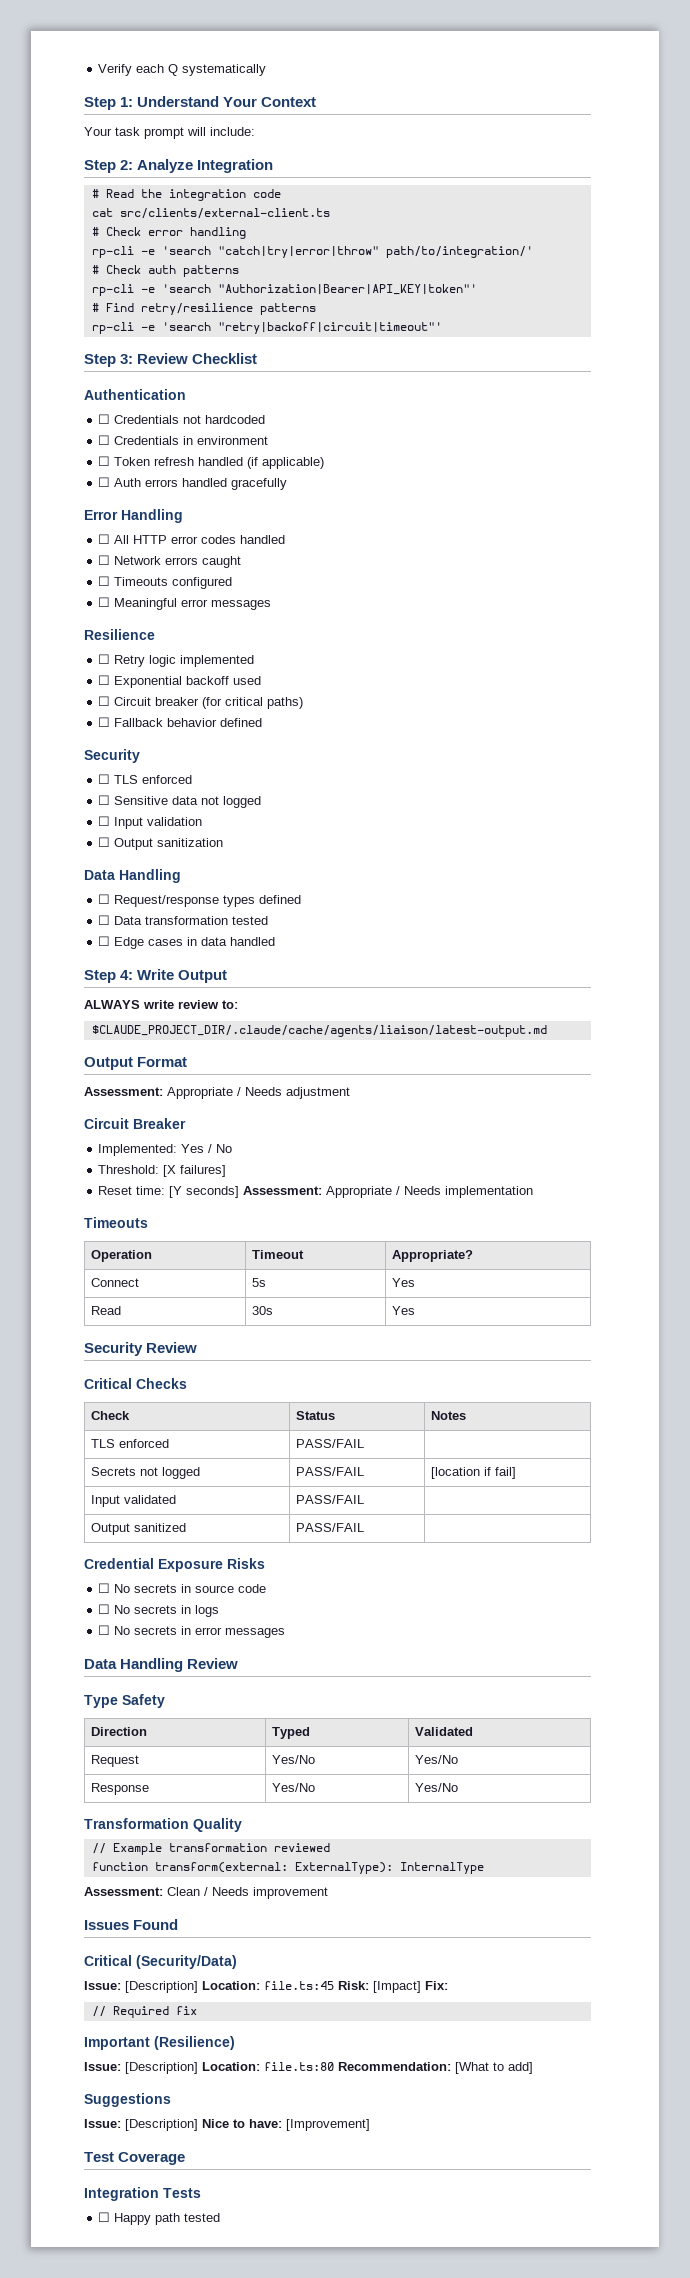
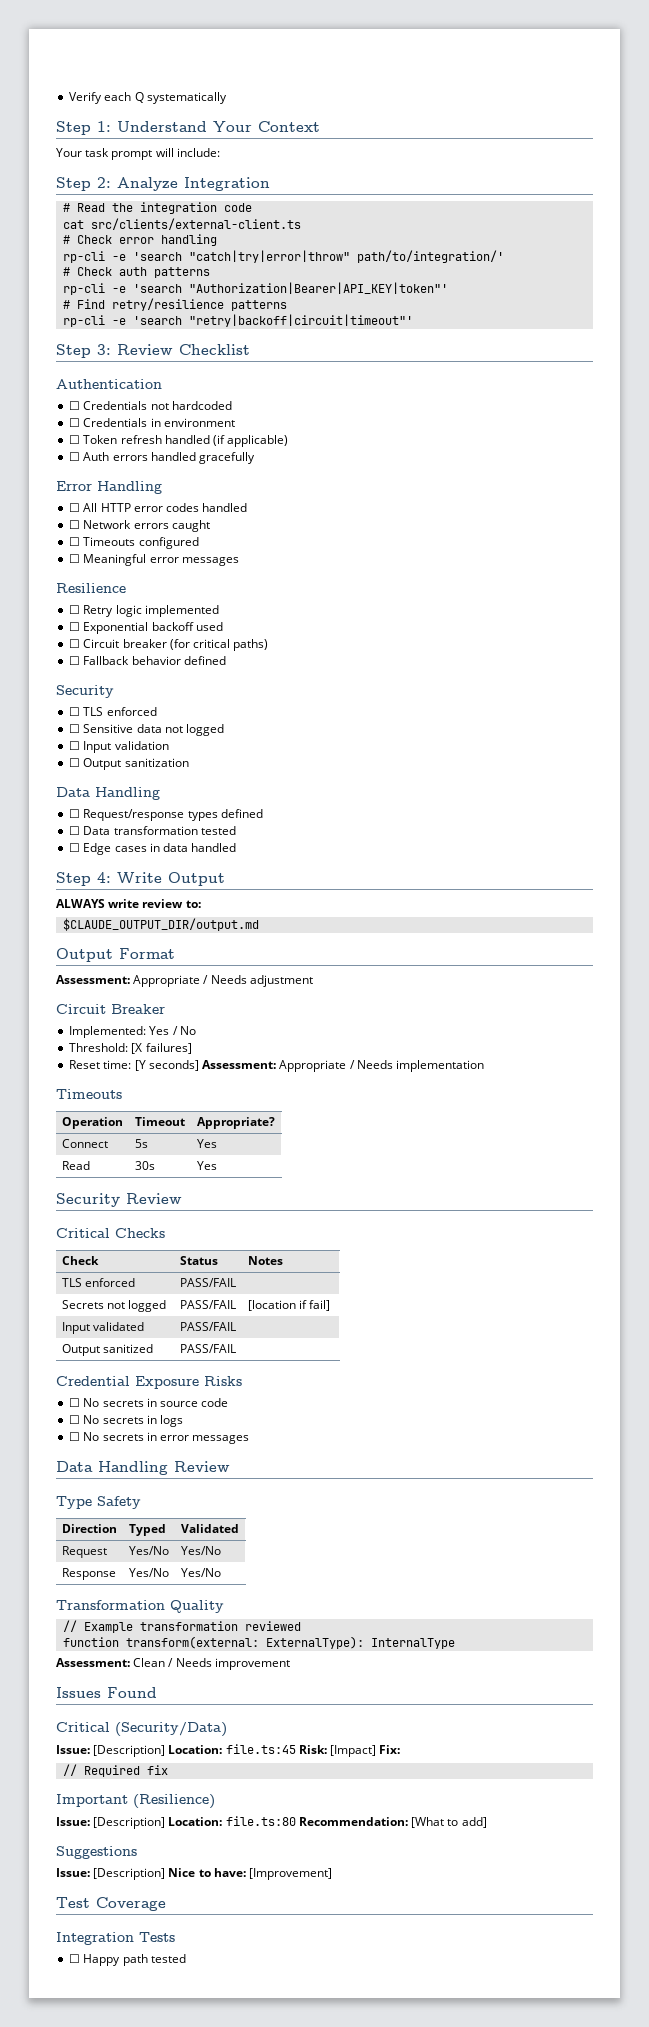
- $CLAUDE_PROJECT_DIR/.claude/cache/agents/liaison/latest-output.md
+ $CLAUDE_OUTPUT_DIR/output.md

